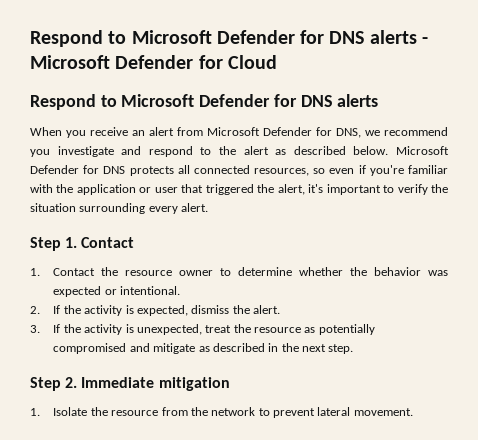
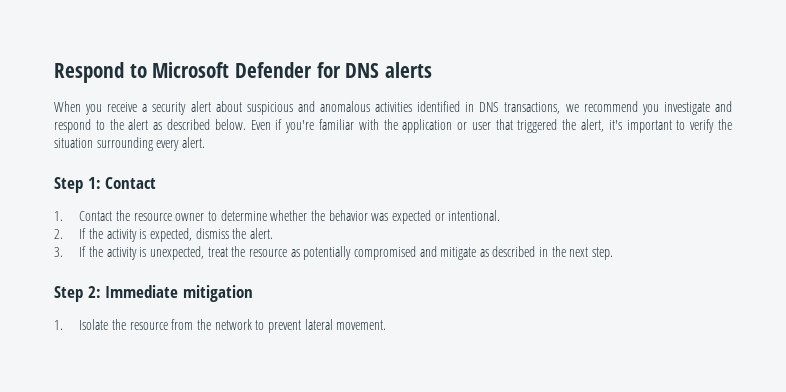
- Respond to Microsoft Defender for DNS alerts - Microsoft Defender for Cloud
  Respond to Microsoft Defender for DNS alerts
- When you receive an alert from Microsoft Defender for DNS, we recommend you investigate and respond to the alert as described below.
+ When you receive a security alert about suspicious and anomalous activities identified in DNS transactions, we recommend you investigate and respond to the alert as described below.
- Microsoft Defender for DNS protects all connected resources, so even if you're familiar with the application or user that triggered the alert, it's important to verify the situation surrounding every alert.
+ Even if you're familiar with the application or user that triggered the alert, it's important to verify the situation surrounding every alert.
- Step 1. Contact
+ Step 1: Contact
- Step 2. Immediate mitigation
+ Step 2: Immediate mitigation

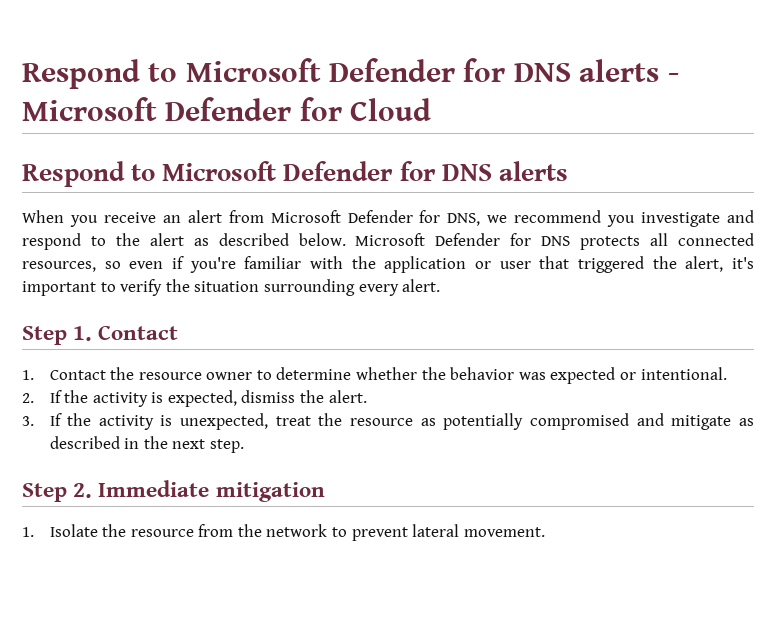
+ Respond to Microsoft Defender for DNS alerts - Microsoft Defender for Cloud
  Respond to Microsoft Defender for DNS alerts
- When you receive a security alert about suspicious and anomalous activities identified in DNS transactions, we recommend you investigate and respond to the alert as described below.
+ When you receive an alert from Microsoft Defender for DNS, we recommend you investigate and respond to the alert as described below.
- Even if you're familiar with the application or user that triggered the alert, it's important to verify the situation surrounding every alert.
+ Microsoft Defender for DNS protects all connected resources, so even if you're familiar with the application or user that triggered the alert, it's important to verify the situation surrounding every alert.
- Step 1: Contact
+ Step 1. Contact
- Step 2: Immediate mitigation
+ Step 2. Immediate mitigation

